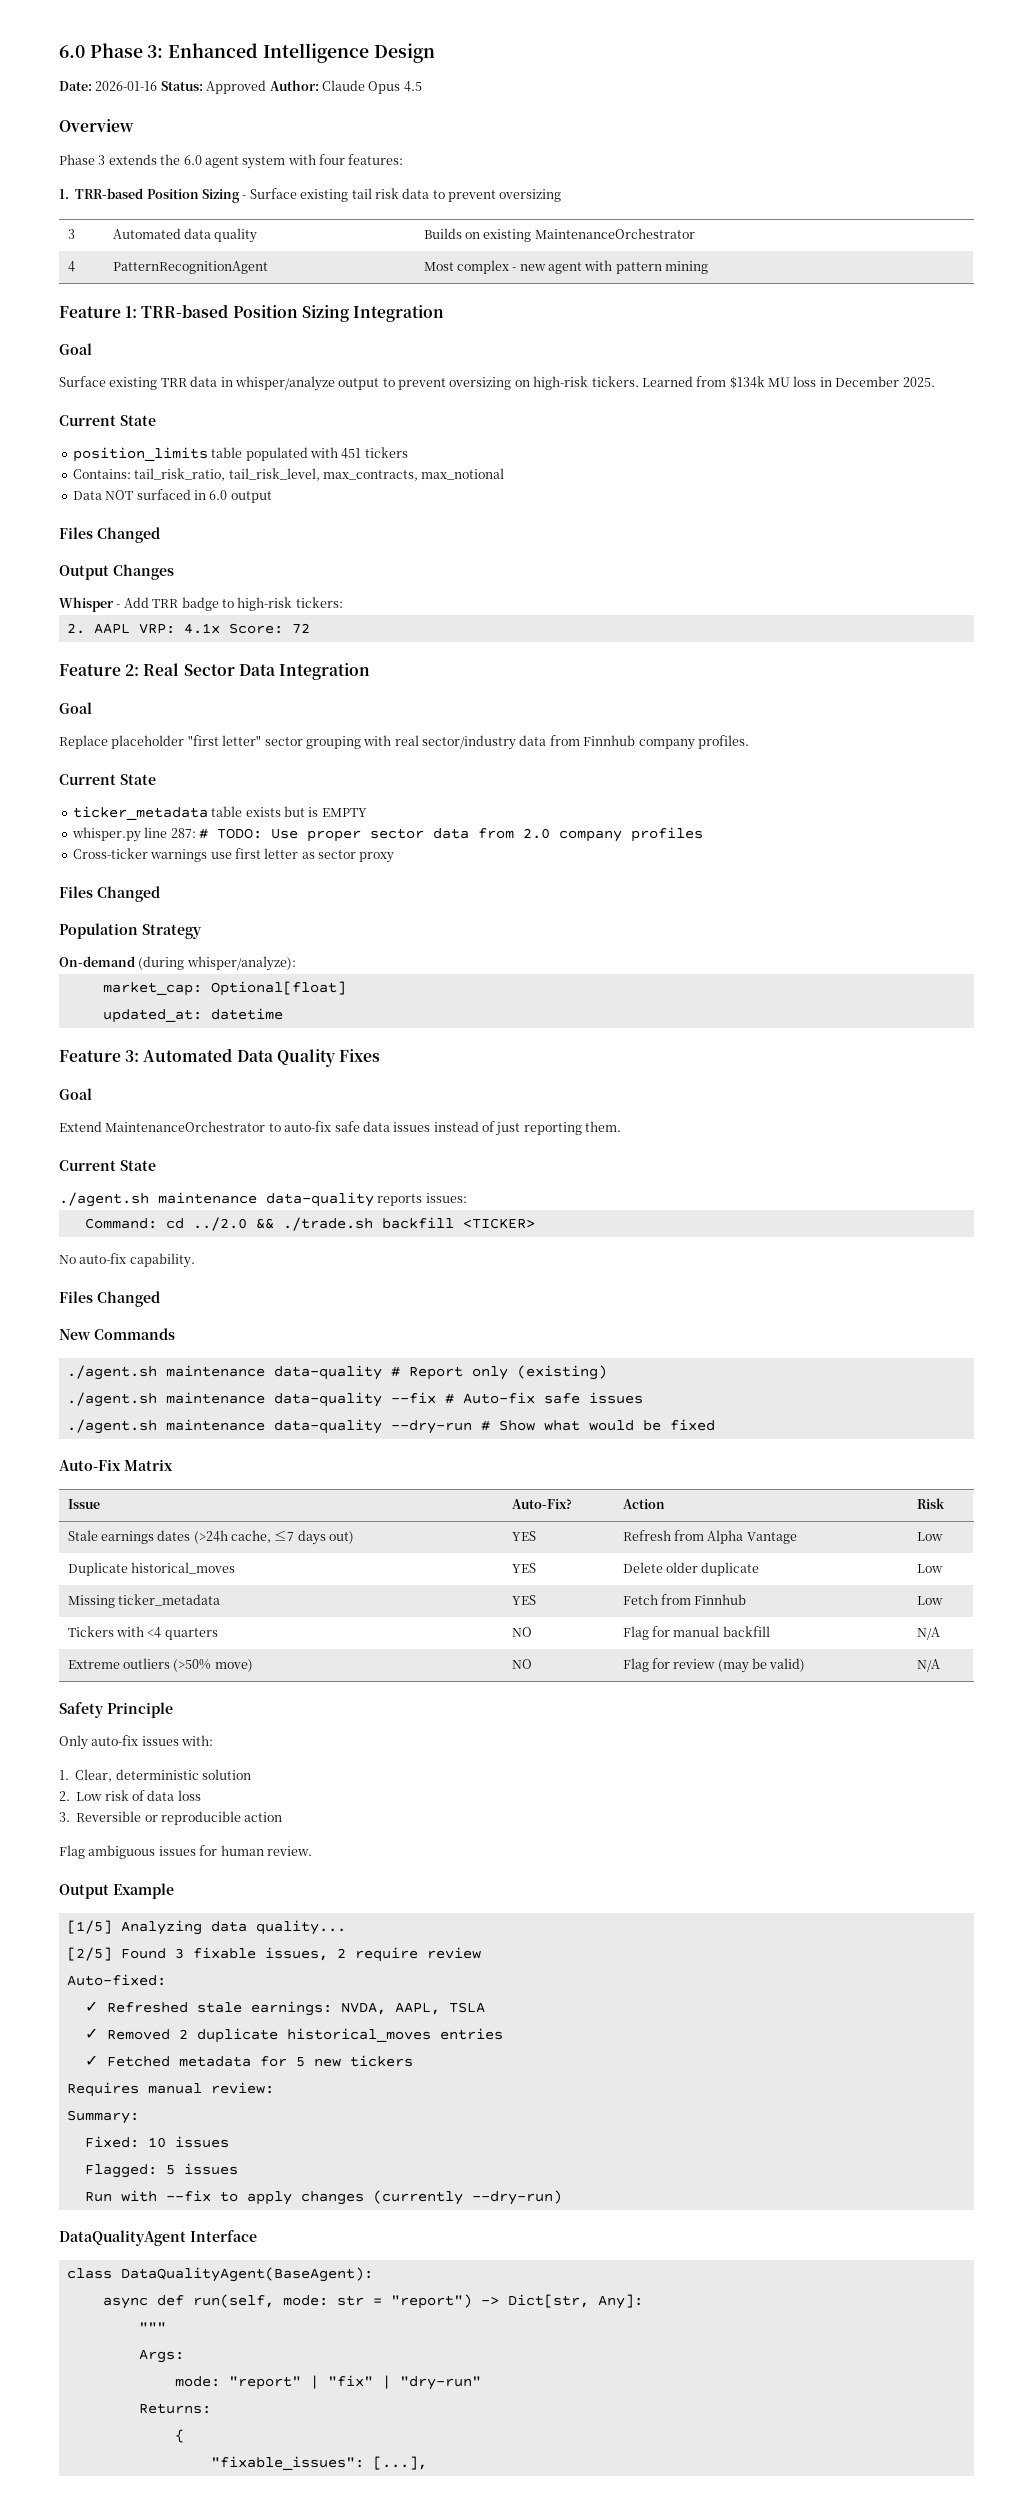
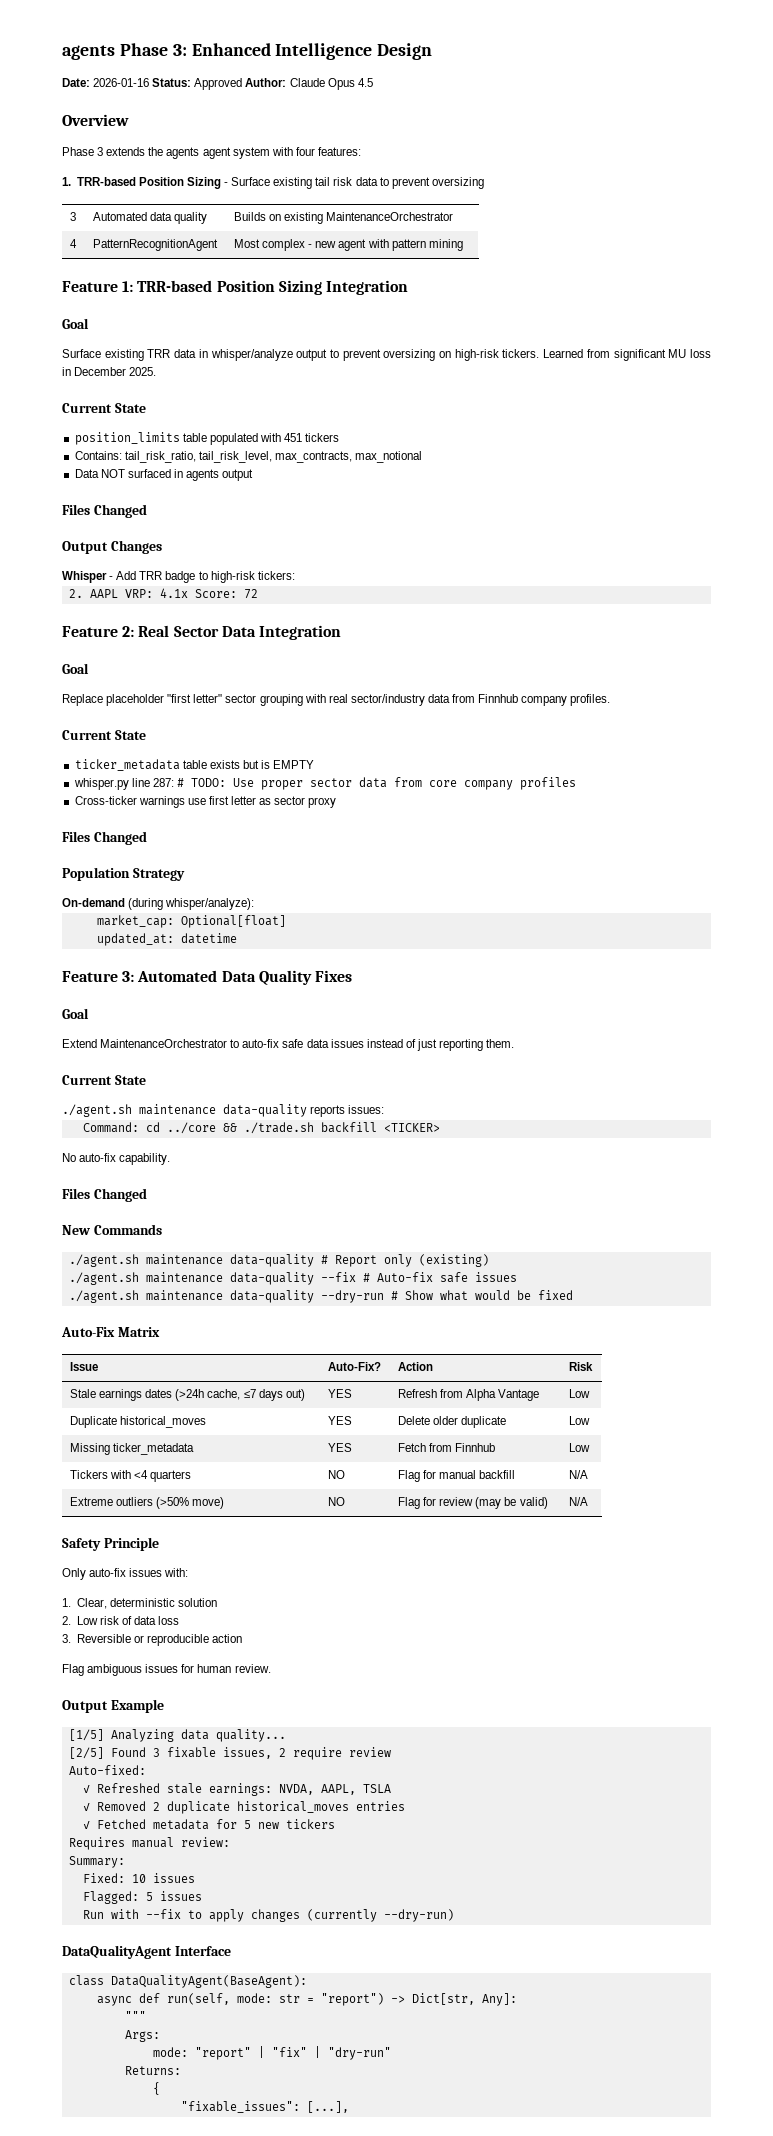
- 6.0 Phase 3: Enhanced Intelligence Design
+ agents Phase 3: Enhanced Intelligence Design
- Phase 3 extends the 6.0 agent system with four features:
+ Phase 3 extends the agents agent system with four features:
- Learned from $134k MU loss in December 2025.
+ Learned from significant MU loss in December 2025.
- Data NOT surfaced in 6.0 output
+ Data NOT surfaced in agents output
- whisper.py line 287: # TODO: Use proper sector data from 2.0 company profiles
+ whisper.py line 287: # TODO: Use proper sector data from core company profiles
- Command: cd ../2.0 && ./trade.sh backfill <TICKER>
+ Command: cd ../core && ./trade.sh backfill <TICKER>

